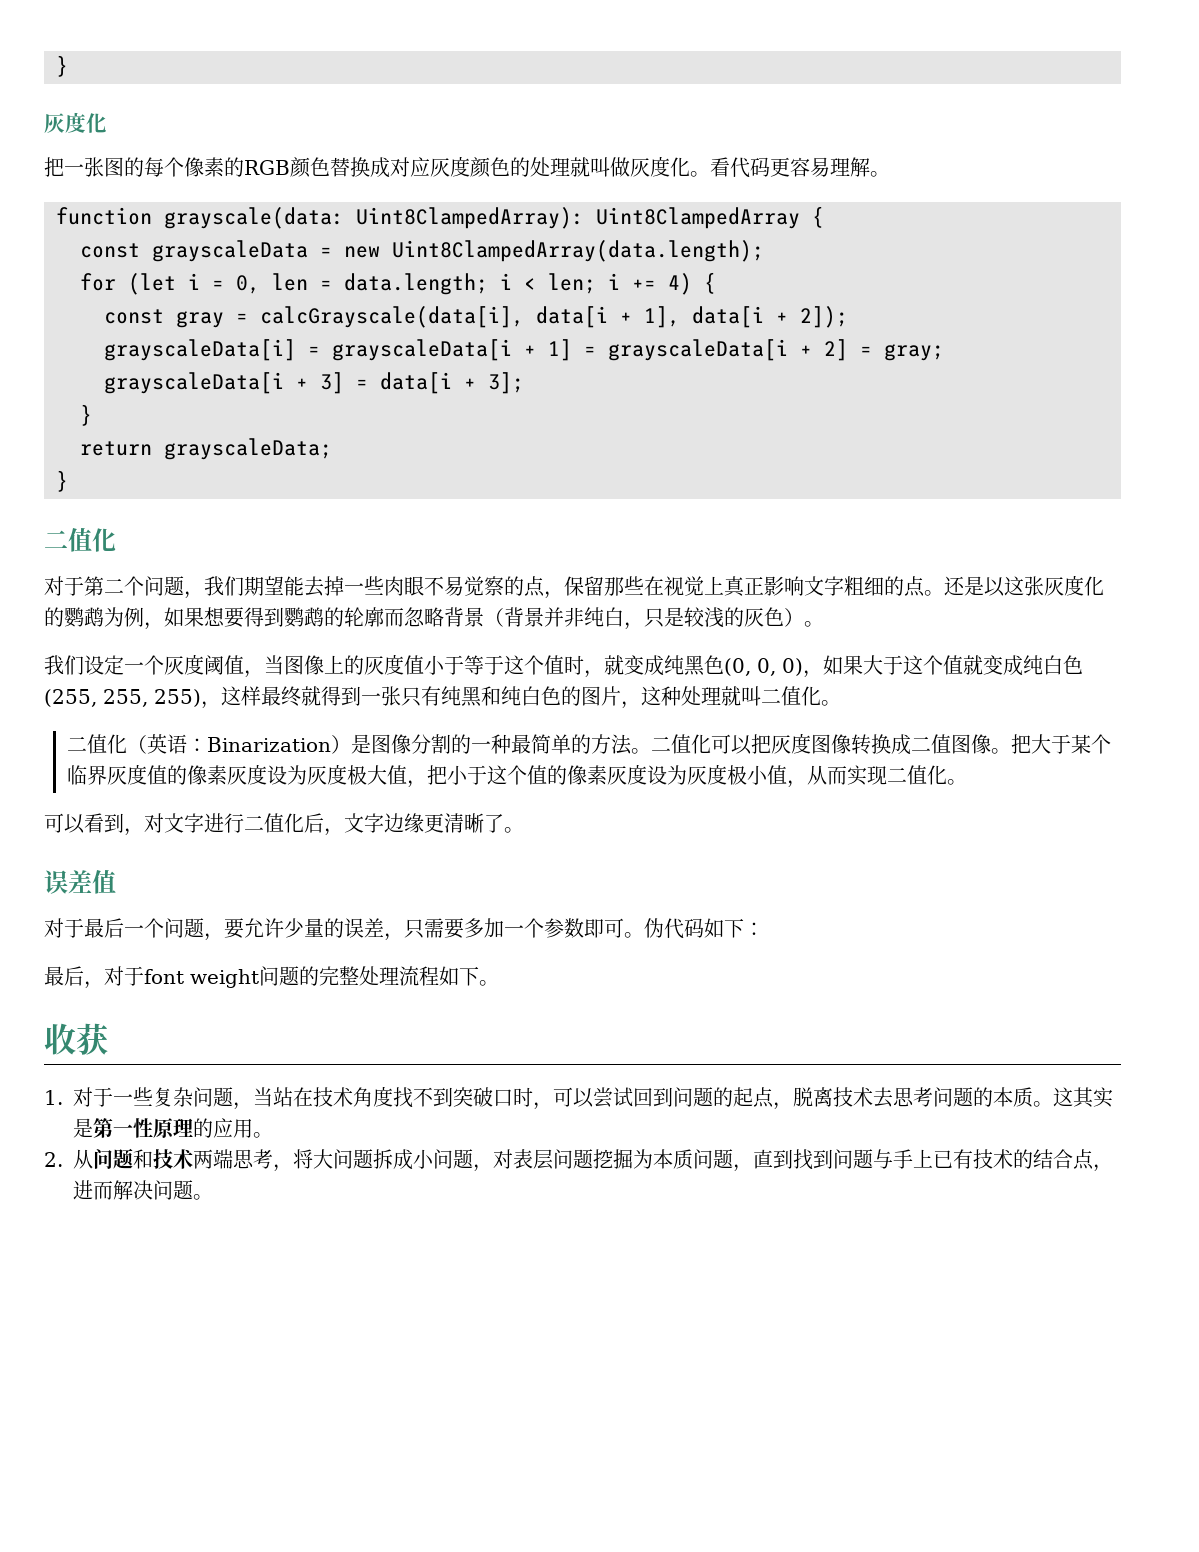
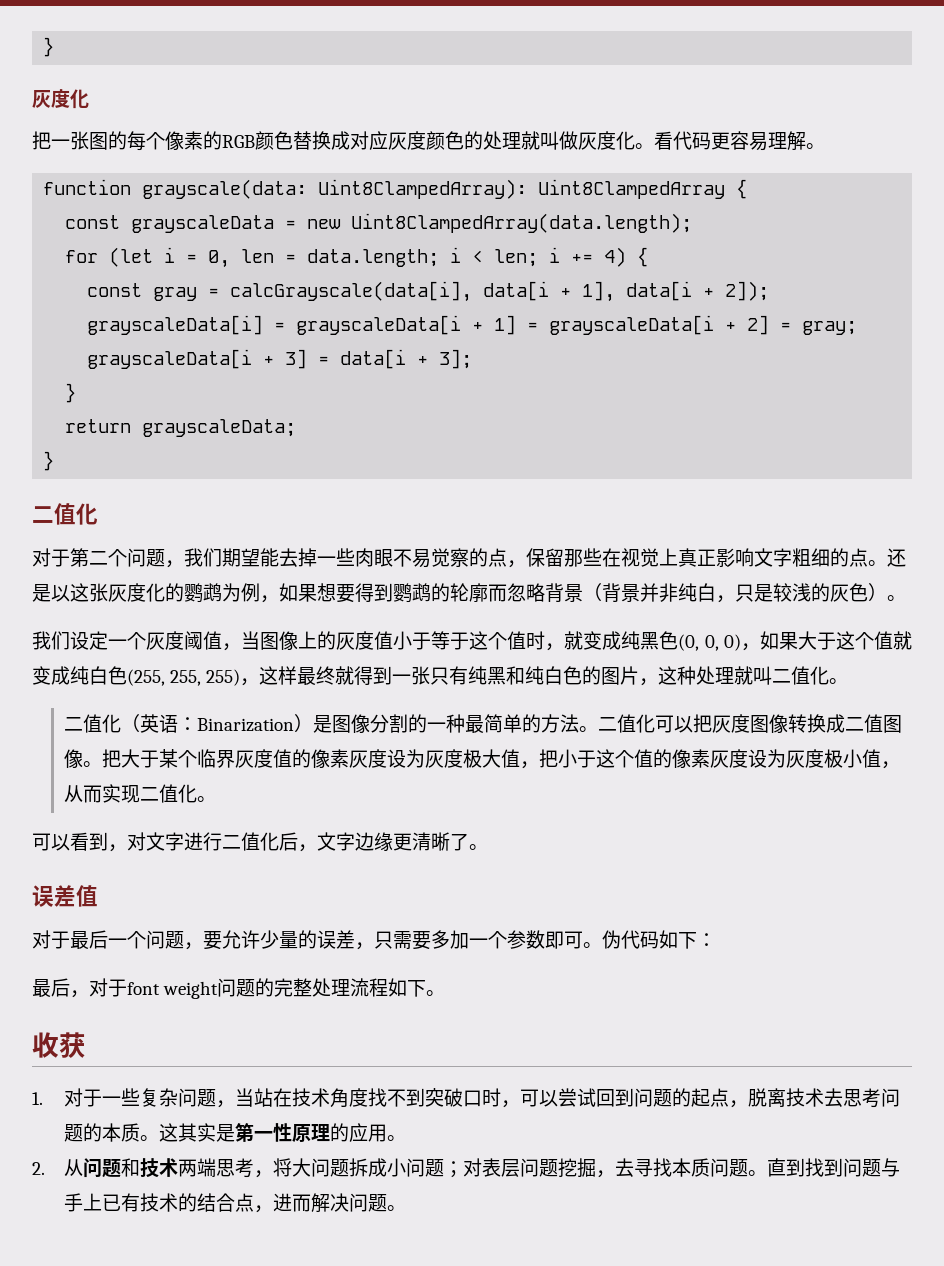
- 2.从问题和技术两端思考，将大问题拆成小问题，对表层问题挖掘为本质问题，直到找到问题与手上已有技术的结合点，进而解决问题。
+ 2.从问题和技术两端思考，将大问题拆成小问题；对表层问题挖掘，去寻找本质问题。直到找到问题与手上已有技术的结合点，进而解决问题。

